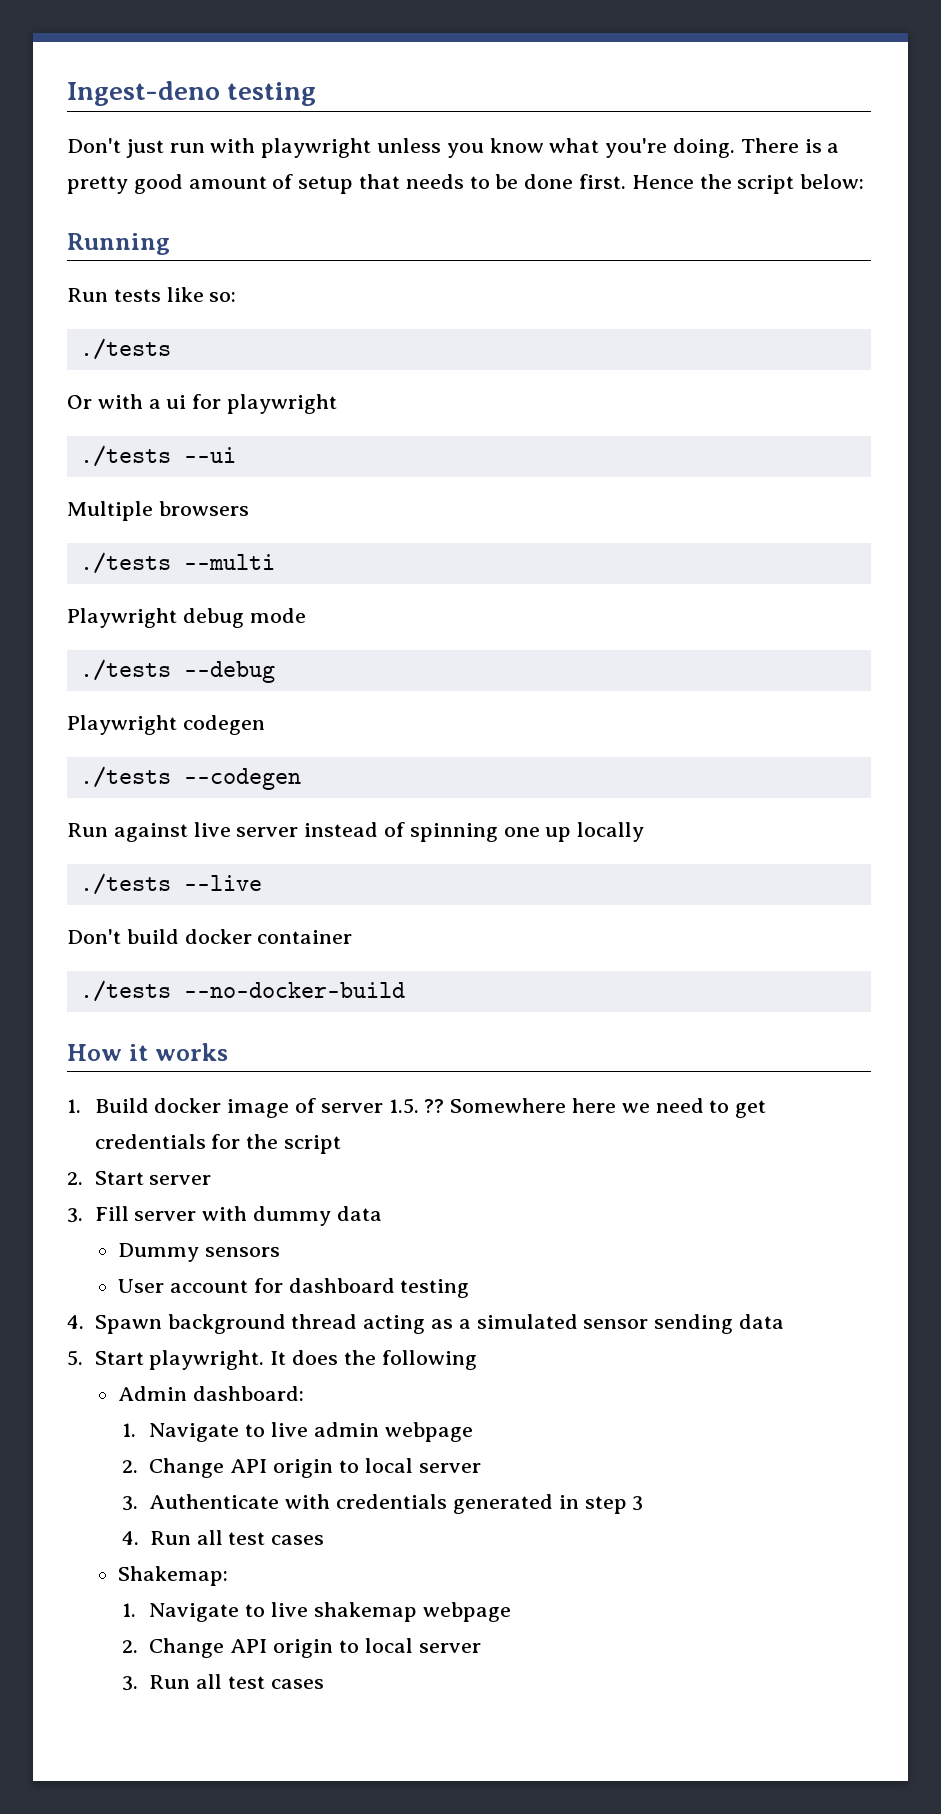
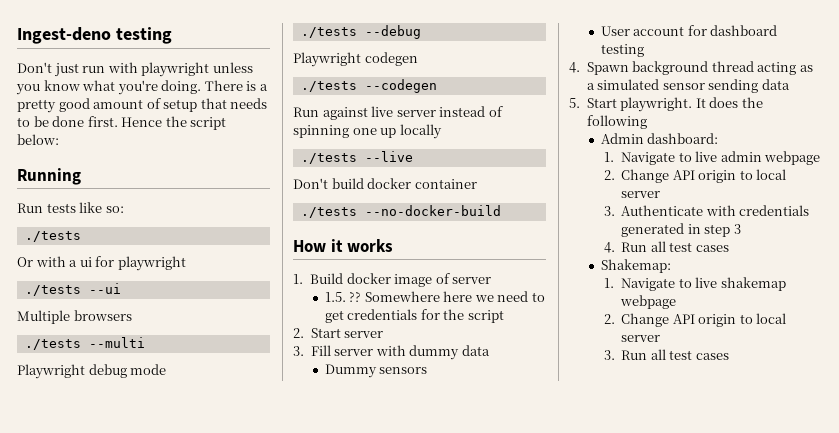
- 1. Build docker image of server 1.5. ??
+ 1. Build docker image of server
+ 1.5. ??

